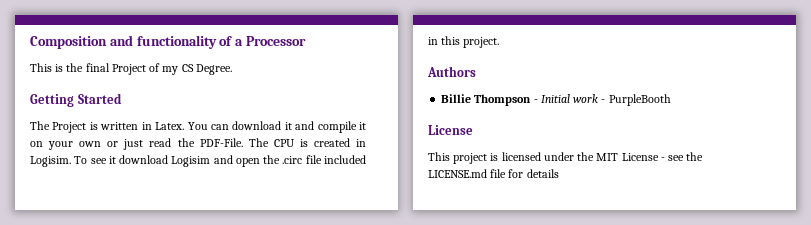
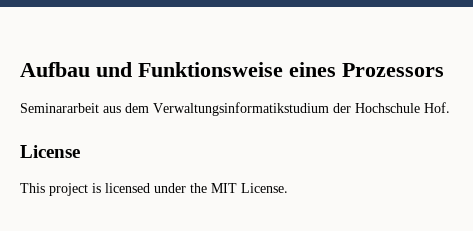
- Composition and functionality of a Processor
- This is the final Project of my CS Degree.
- Getting Started
- The Project is written in Latex. You can download it and compile it on your own or just read the PDF-File. The CPU is created in Logisim. To see it download Logisim and open the .circ file included in this project.
- Authors
- Billie Thompson - Initial work - PurpleBooth
+ Aufbau und Funktionsweise eines Prozessors
+ Seminararbeit aus dem Verwaltungsinformatikstudium der Hochschule Hof.
- This project is licensed under the MIT License - see the LICENSE.md file for details
+ This project is licensed under the MIT License.

